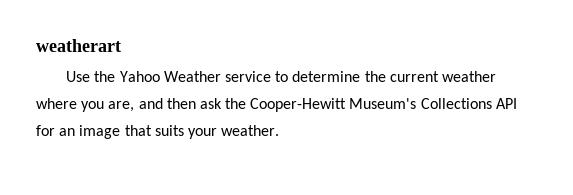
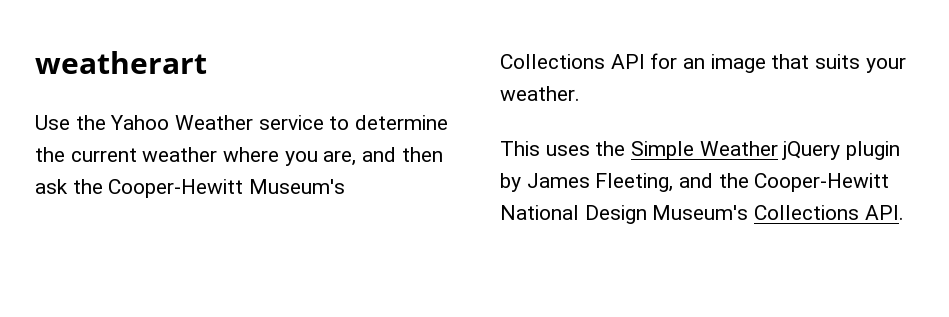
+ This uses the Simple Weather jQuery plugin by James Fleeting, and the Cooper-Hewitt National Design Museum's Collections API.

